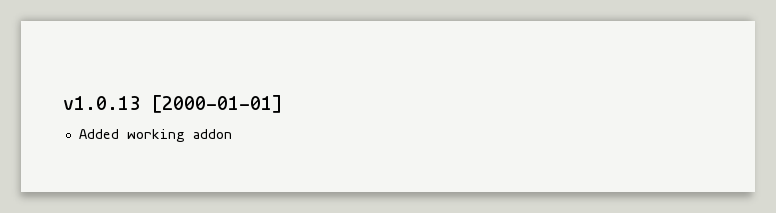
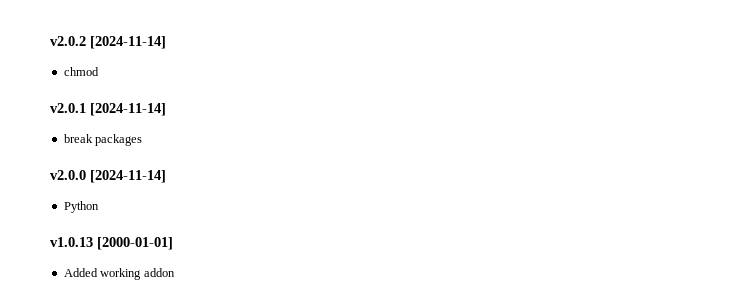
+ v2.0.2 [2024-11-14]
+ chmod
+ v2.0.1 [2024-11-14]
+ break packages
+ v2.0.0 [2024-11-14]
+ Python

